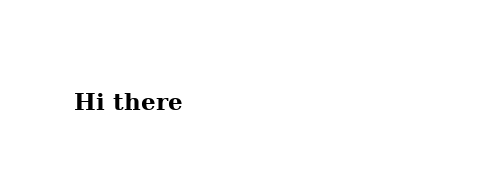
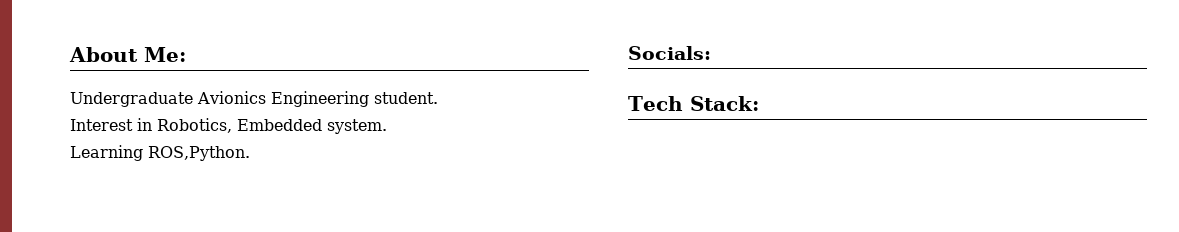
- Hi there
+ About Me:
+ Undergraduate Avionics Engineering student.
+ Interest in Robotics, Embedded system.
+ Learning ROS,Python.
+ Socials:
+ Tech Stack:

